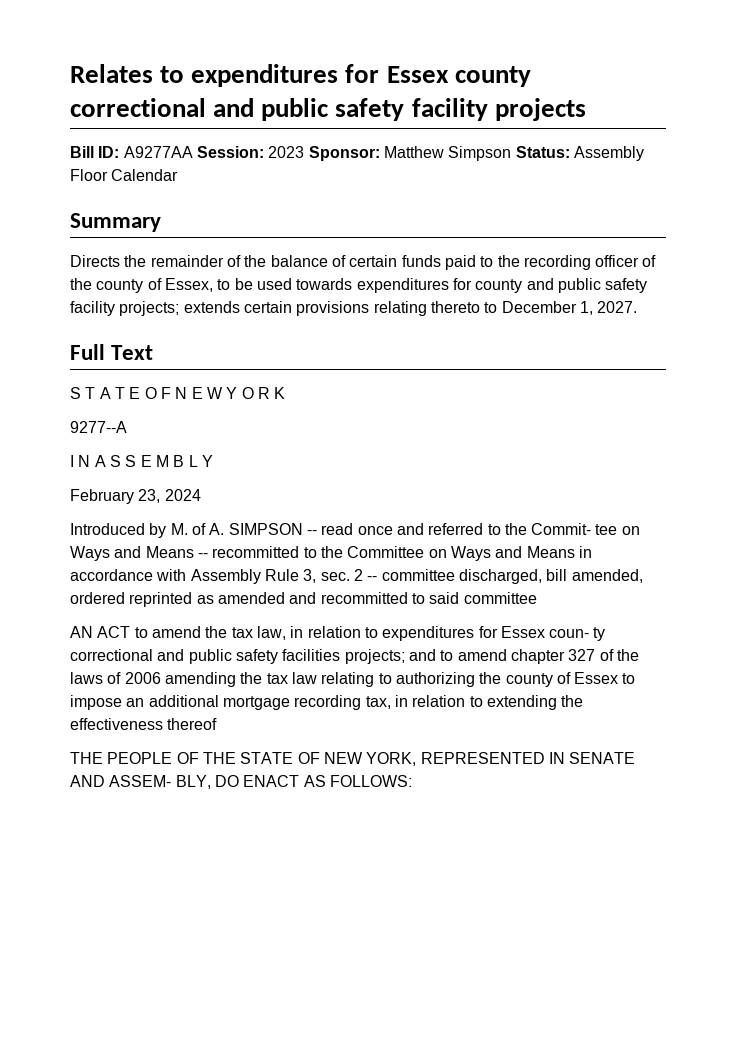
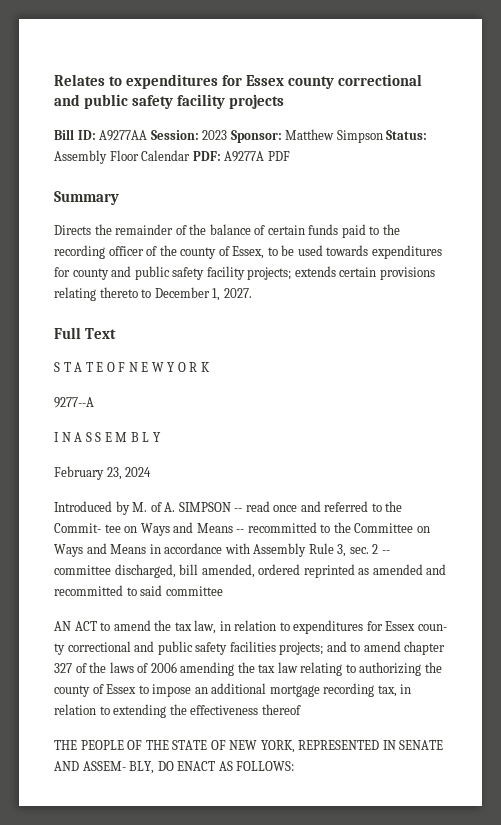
- Bill ID: A9277AA Session: 2023 Sponsor: Matthew Simpson Status: Assembly Floor Calendar
+ Bill ID: A9277AA Session: 2023 Sponsor: Matthew Simpson Status: Assembly Floor Calendar PDF: A9277A PDF

